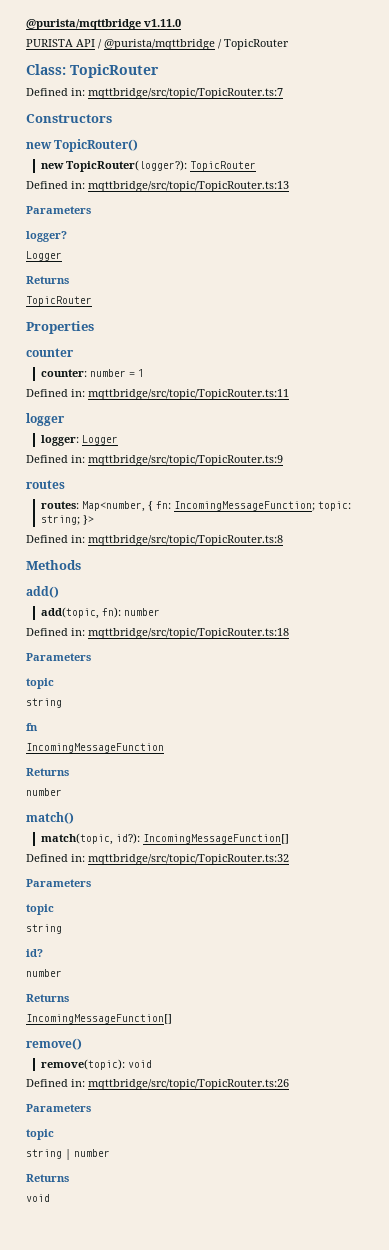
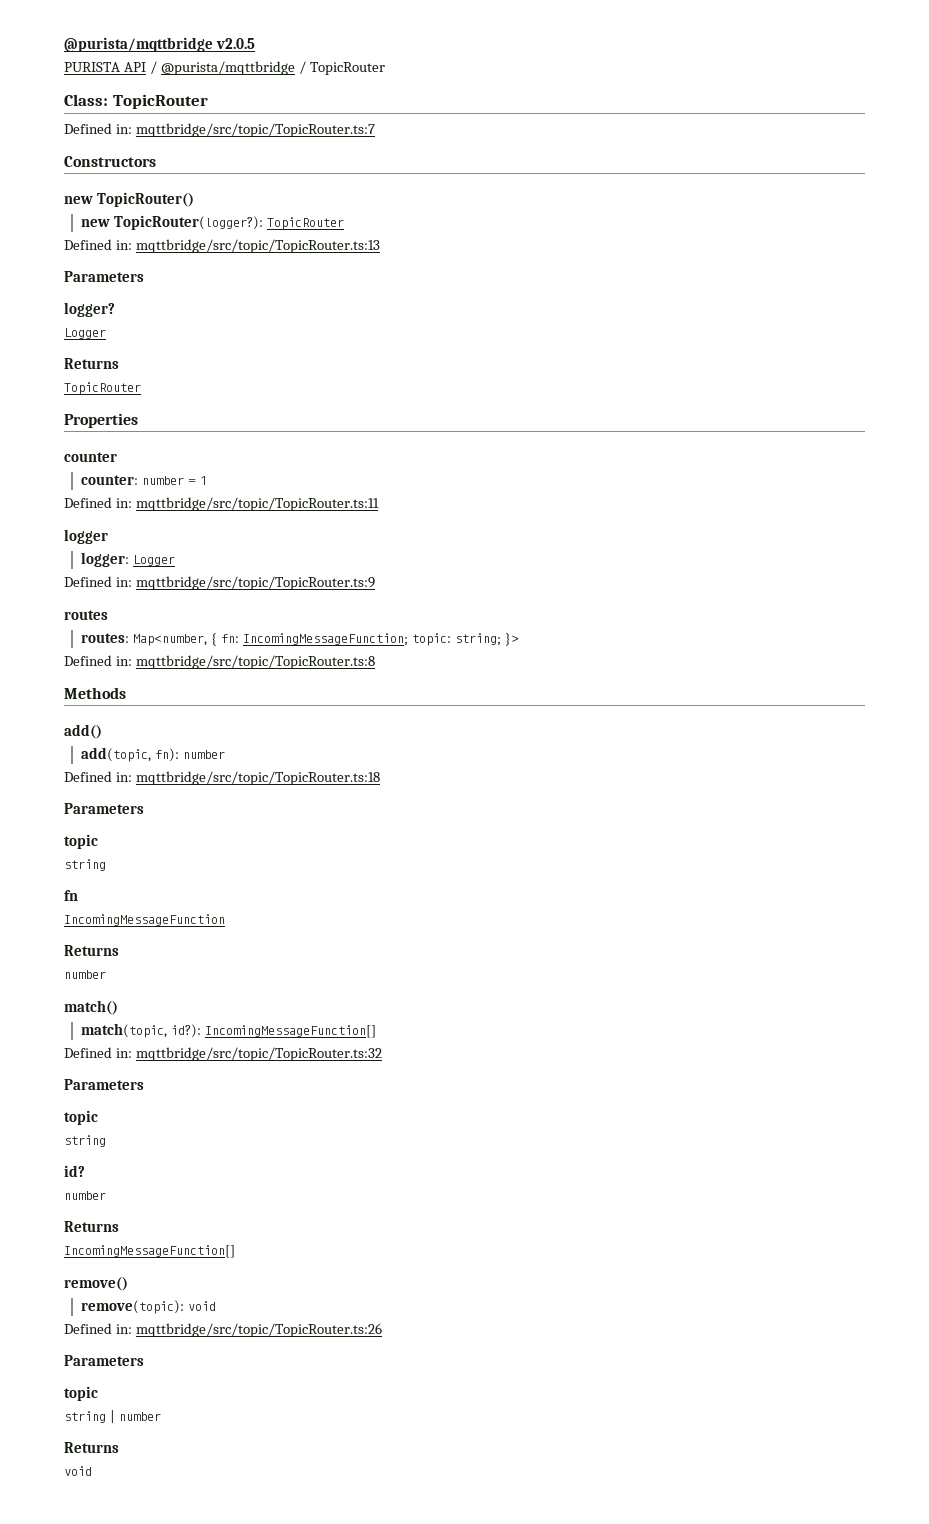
- @purista/mqttbridge v1.11.0
+ @purista/mqttbridge v2.0.5

